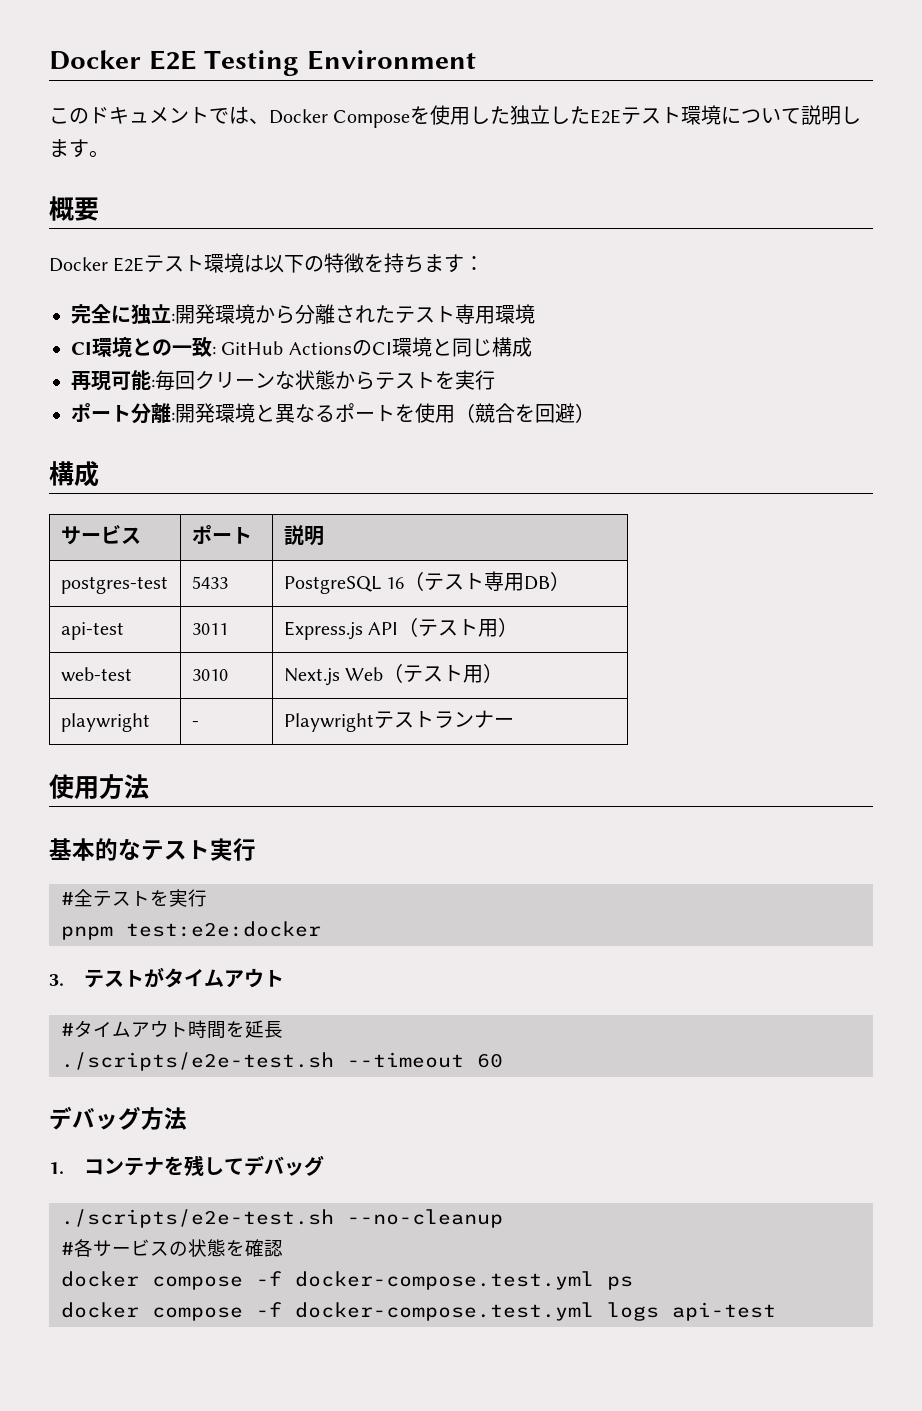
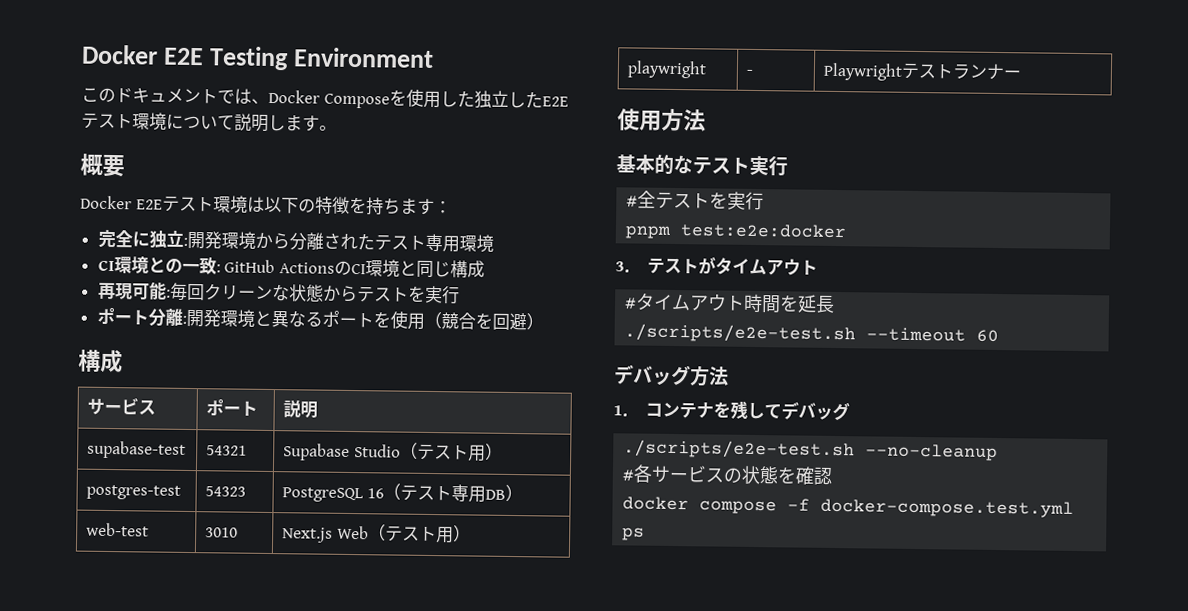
+ supabase-test | 54321 | Supabase Studio（テスト用）
- postgres-test | 5433 | PostgreSQL 16（テスト専用DB）
+ postgres-test | 54323 | PostgreSQL 16（テスト専用DB）
- api-test | 3011 | Express.js API（テスト用）
- docker compose -f docker-compose.test.yml logs api-test

